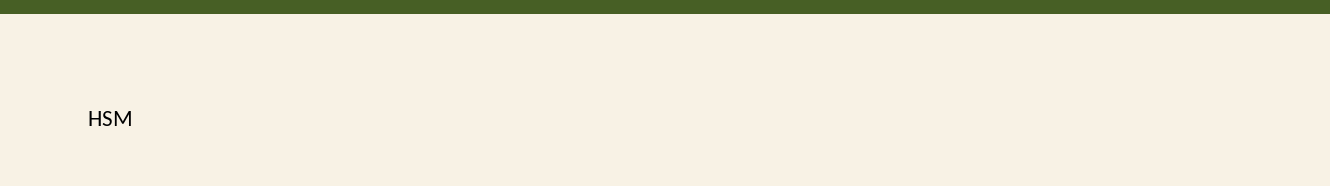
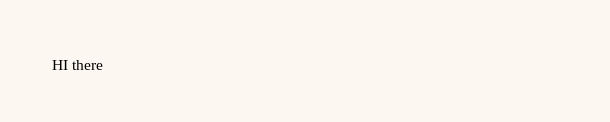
- HSM
+ HI there

